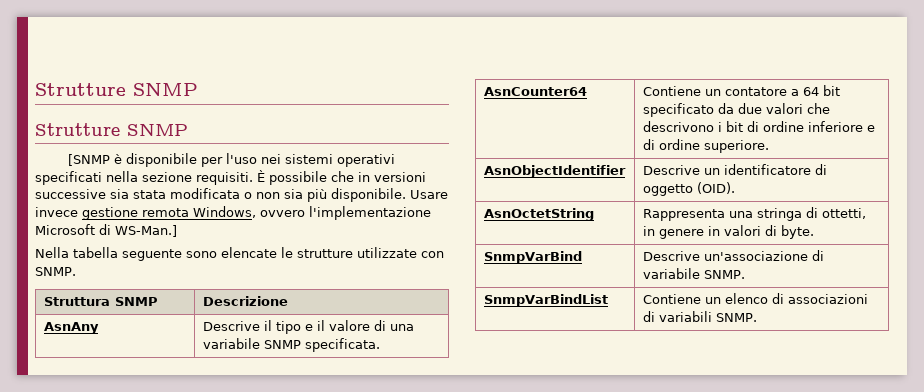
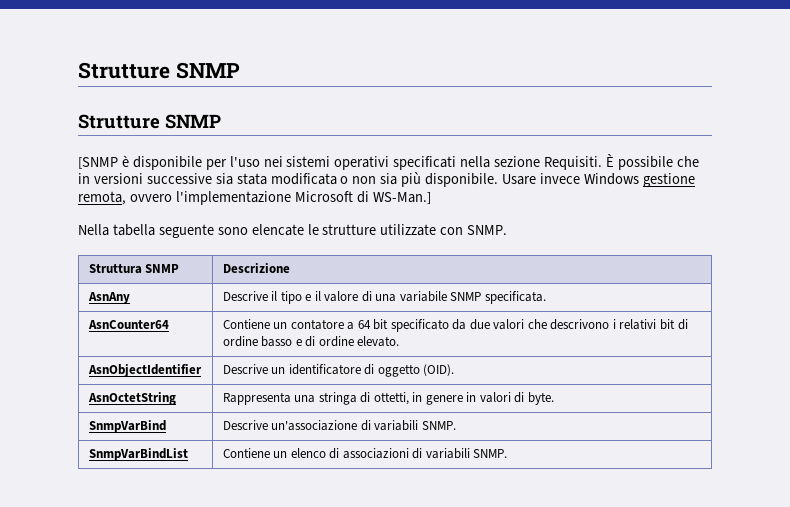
- [SNMP è disponibile per l'uso nei sistemi operativi specificati nella sezione requisiti.
+ [SNMP è disponibile per l'uso nei sistemi operativi specificati nella sezione Requisiti.
- Usare invece gestione remota Windows, ovvero l'implementazione Microsoft di WS-Man.]
+ Usare invece Windows gestione remota, ovvero l'implementazione Microsoft di WS-Man.]
- AsnCounter64 | Contiene un contatore a 64 bit specificato da due valori che descrivono i bit di ordine inferiore e di ordine superiore.
+ AsnCounter64 | Contiene un contatore a 64 bit specificato da due valori che descrivono i relativi bit di ordine basso e di ordine elevato.
- SnmpVarBind | Descrive un'associazione di variabile SNMP.
+ SnmpVarBind | Descrive un'associazione di variabili SNMP.

